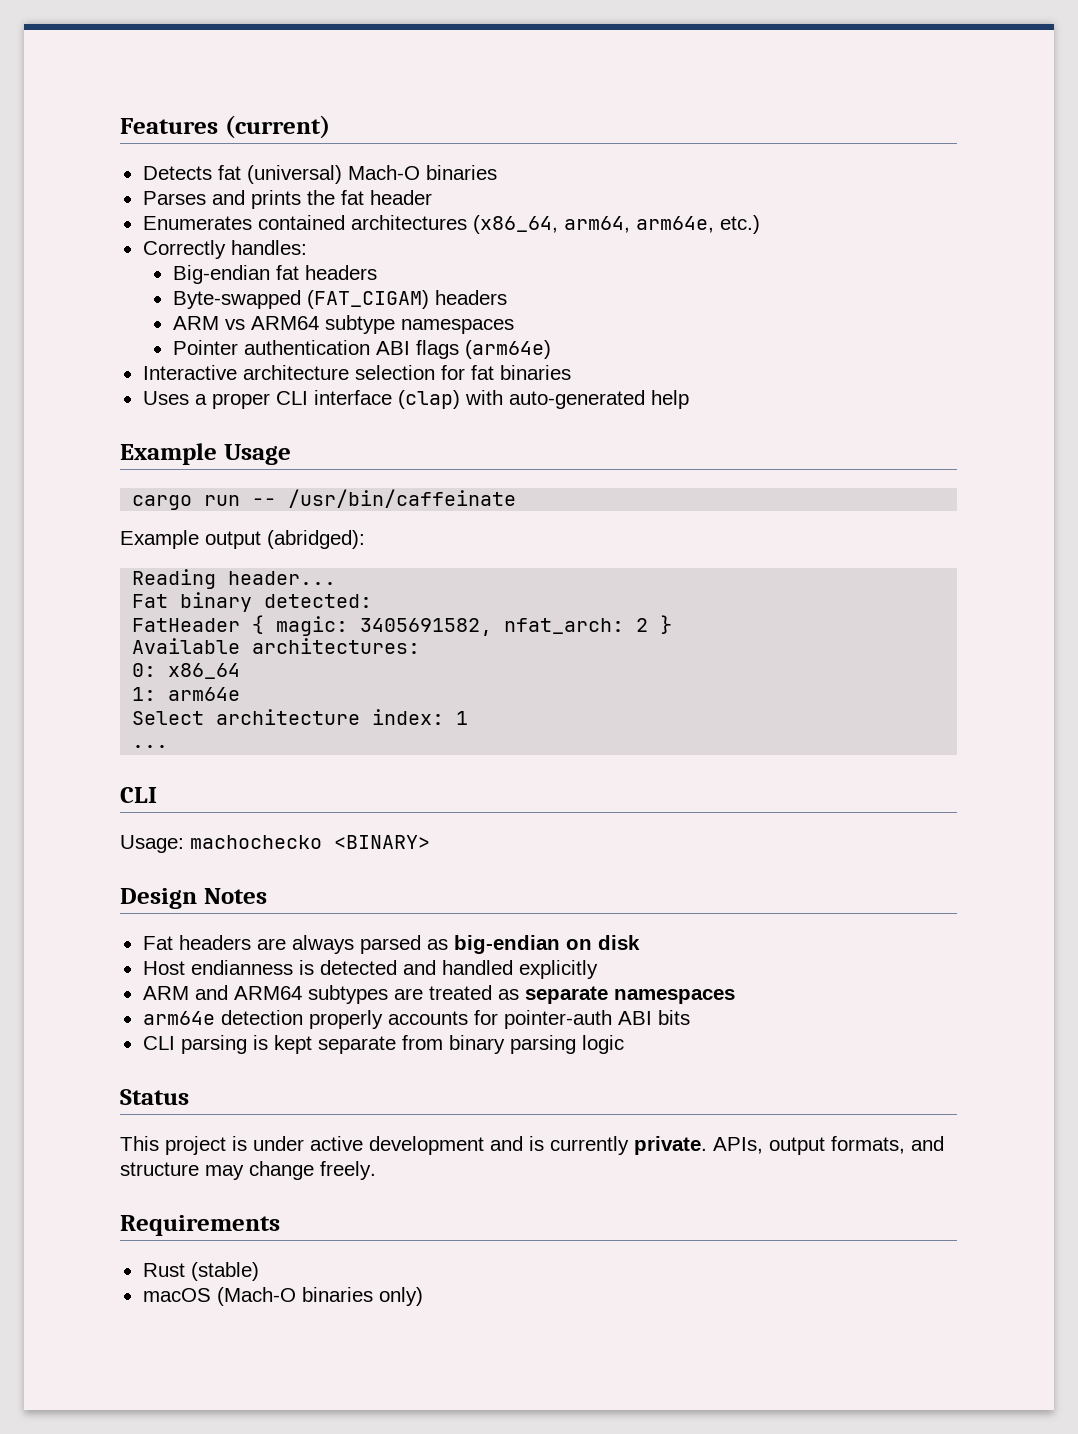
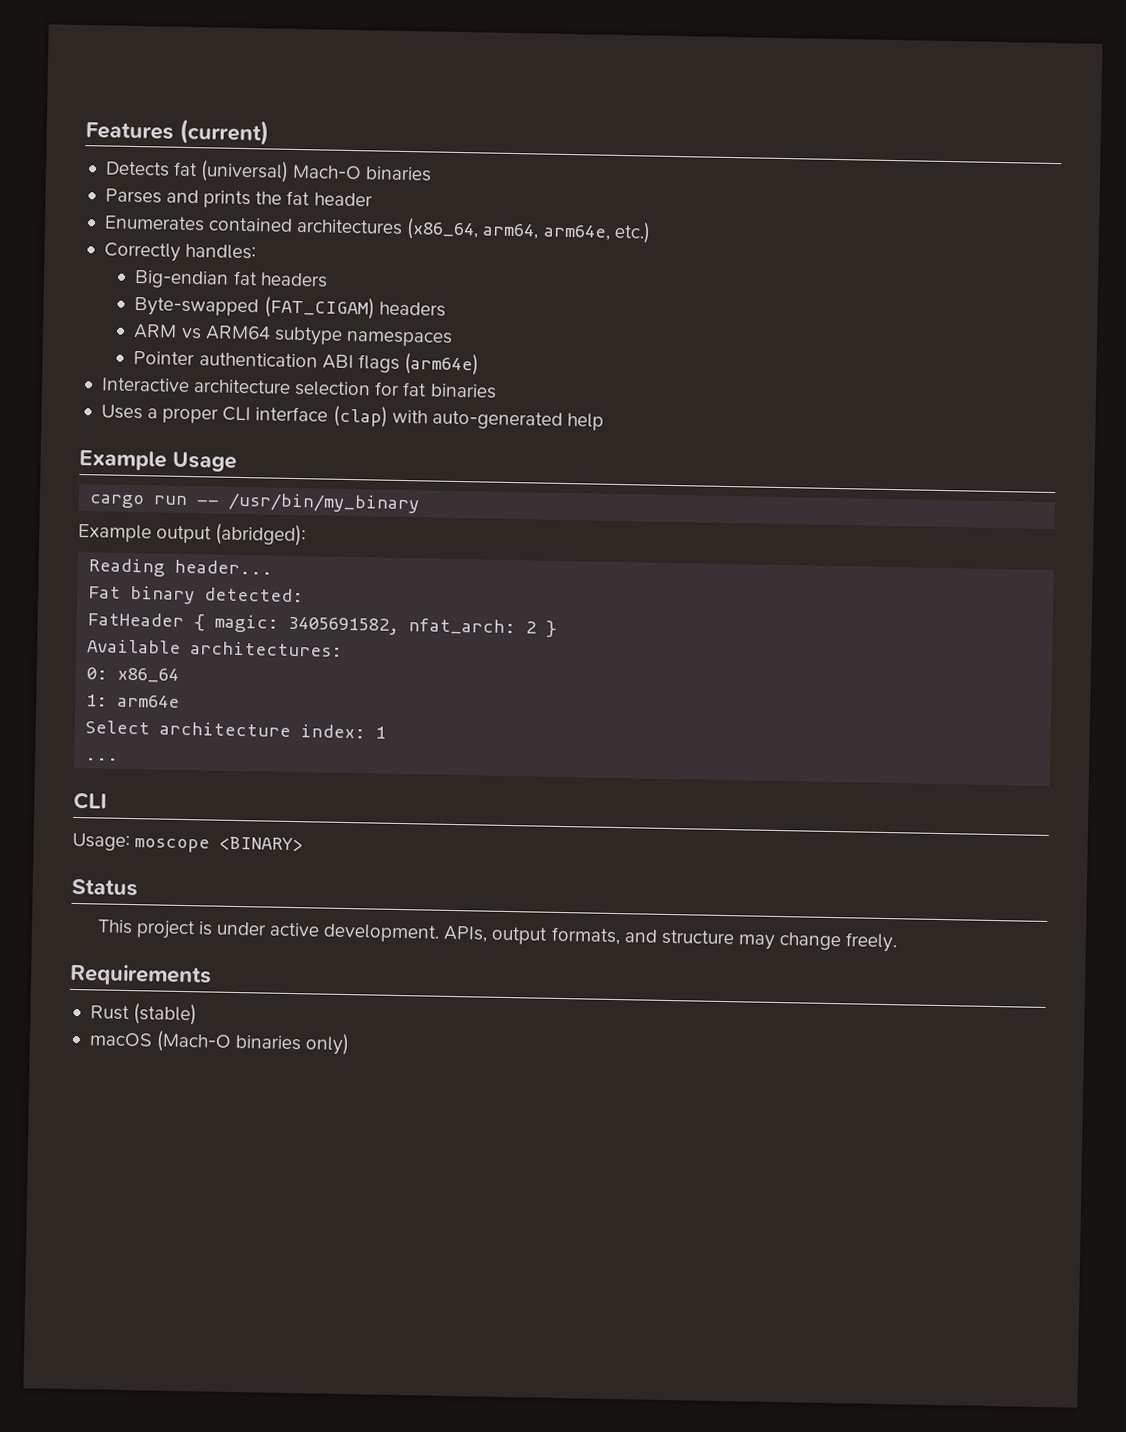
- cargo run -- /usr/bin/caffeinate
+ cargo run -- /usr/bin/my_binary
- Usage: machochecko <BINARY>
+ Usage: moscope <BINARY>
- Design Notes
- Fat headers are always parsed as big-endian on disk
- Host endianness is detected and handled explicitly
- ARM and ARM64 subtypes are treated as separate namespaces
- arm64e detection properly accounts for pointer-auth ABI bits
- CLI parsing is kept separate from binary parsing logic
- This project is under active development and is currently private.
+ This project is under active development.

